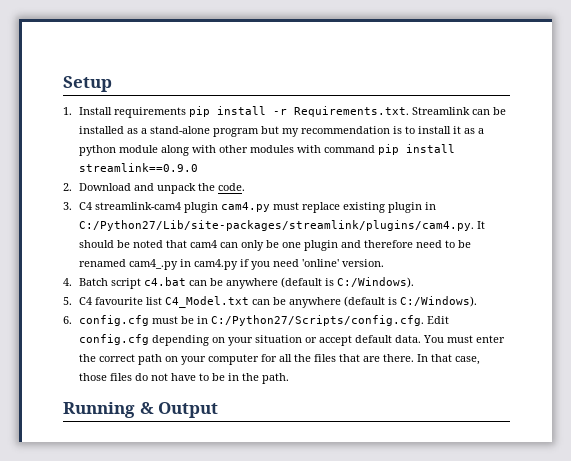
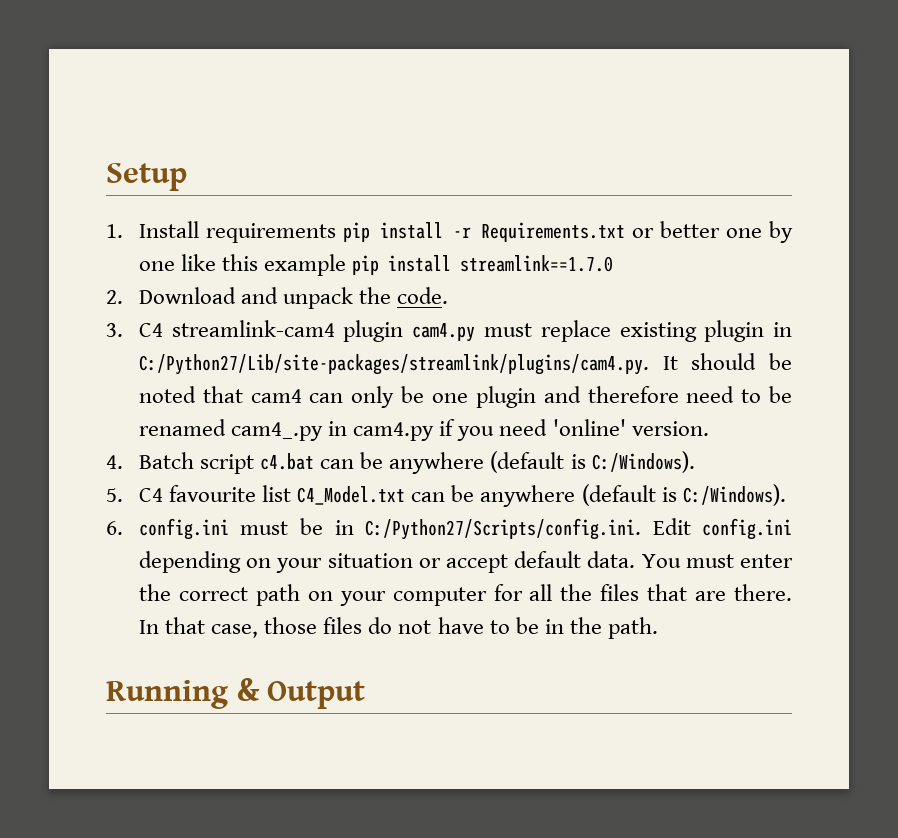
- 1. Install requirements pip install -r Requirements.txt. Streamlink can be installed as a stand-alone program but my recommendation is to install it as a python module along with other modules with command pip install streamlink==0.9.0
+ 1. Install requirements pip install -r Requirements.txt or better one by one like this example pip install streamlink==1.7.0
- 6. config.cfg must be in C:/Python27/Scripts/config.cfg. Edit config.cfg depending on your situation or accept default data.
+ 6. config.ini must be in C:/Python27/Scripts/config.ini. Edit config.ini depending on your situation or accept default data.

